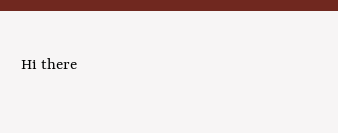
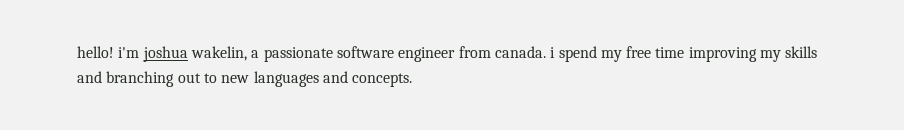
- Hi there
+ hello! i'm joshua wakelin, a passionate software engineer from canada. i spend my free time improving my skills and branching out to new languages and concepts.

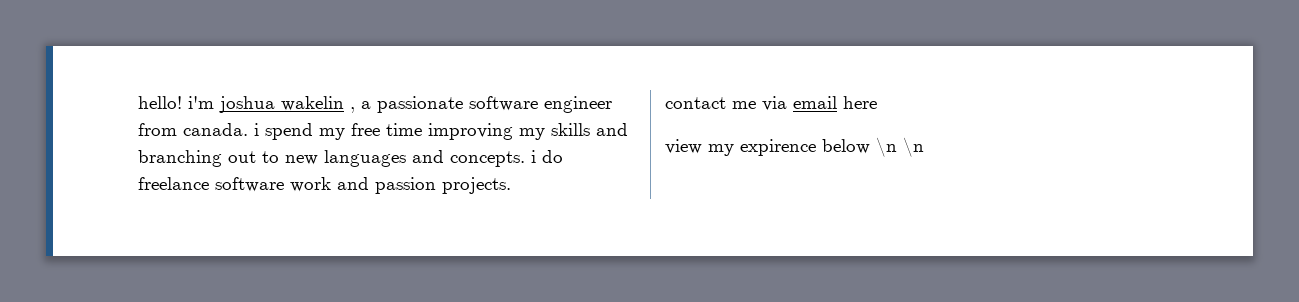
- hello! i'm joshua wakelin, a passionate software engineer from canada. i spend my free time improving my skills and branching out to new languages and concepts.
+ hello! i'm joshua wakelin , a passionate software engineer from canada. i spend my free time improving my skills and branching out to new languages and concepts. i do freelance software work and passion projects.
+ contact me via email here
+ view my expirence below \n \n

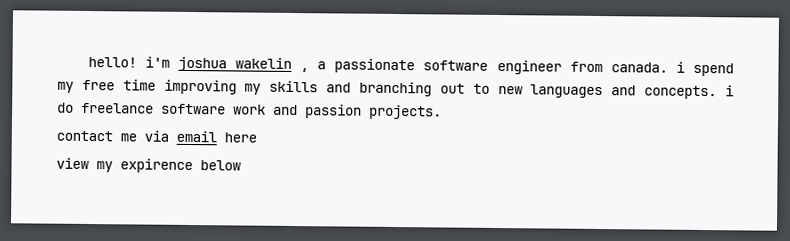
- view my expirence below \n \n
+ view my expirence below

